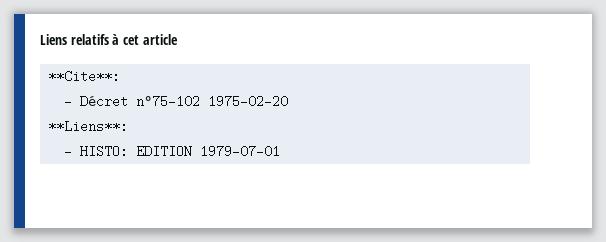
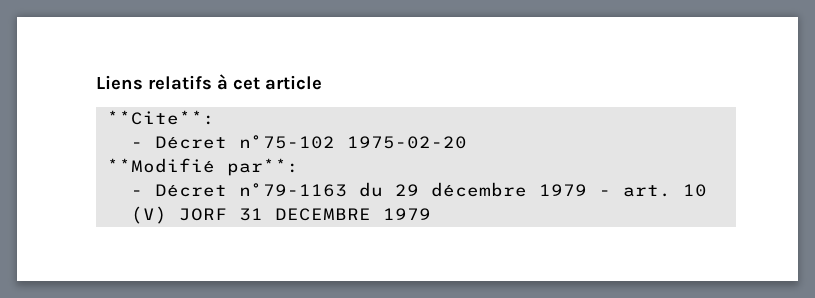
- **Liens**:
- - HISTO: EDITION 1979-07-01
+ **Modifié par**:
+ - Décret n°79-1163 du 29 décembre 1979 - art. 10 (V) JORF 31 DECEMBRE 1979

